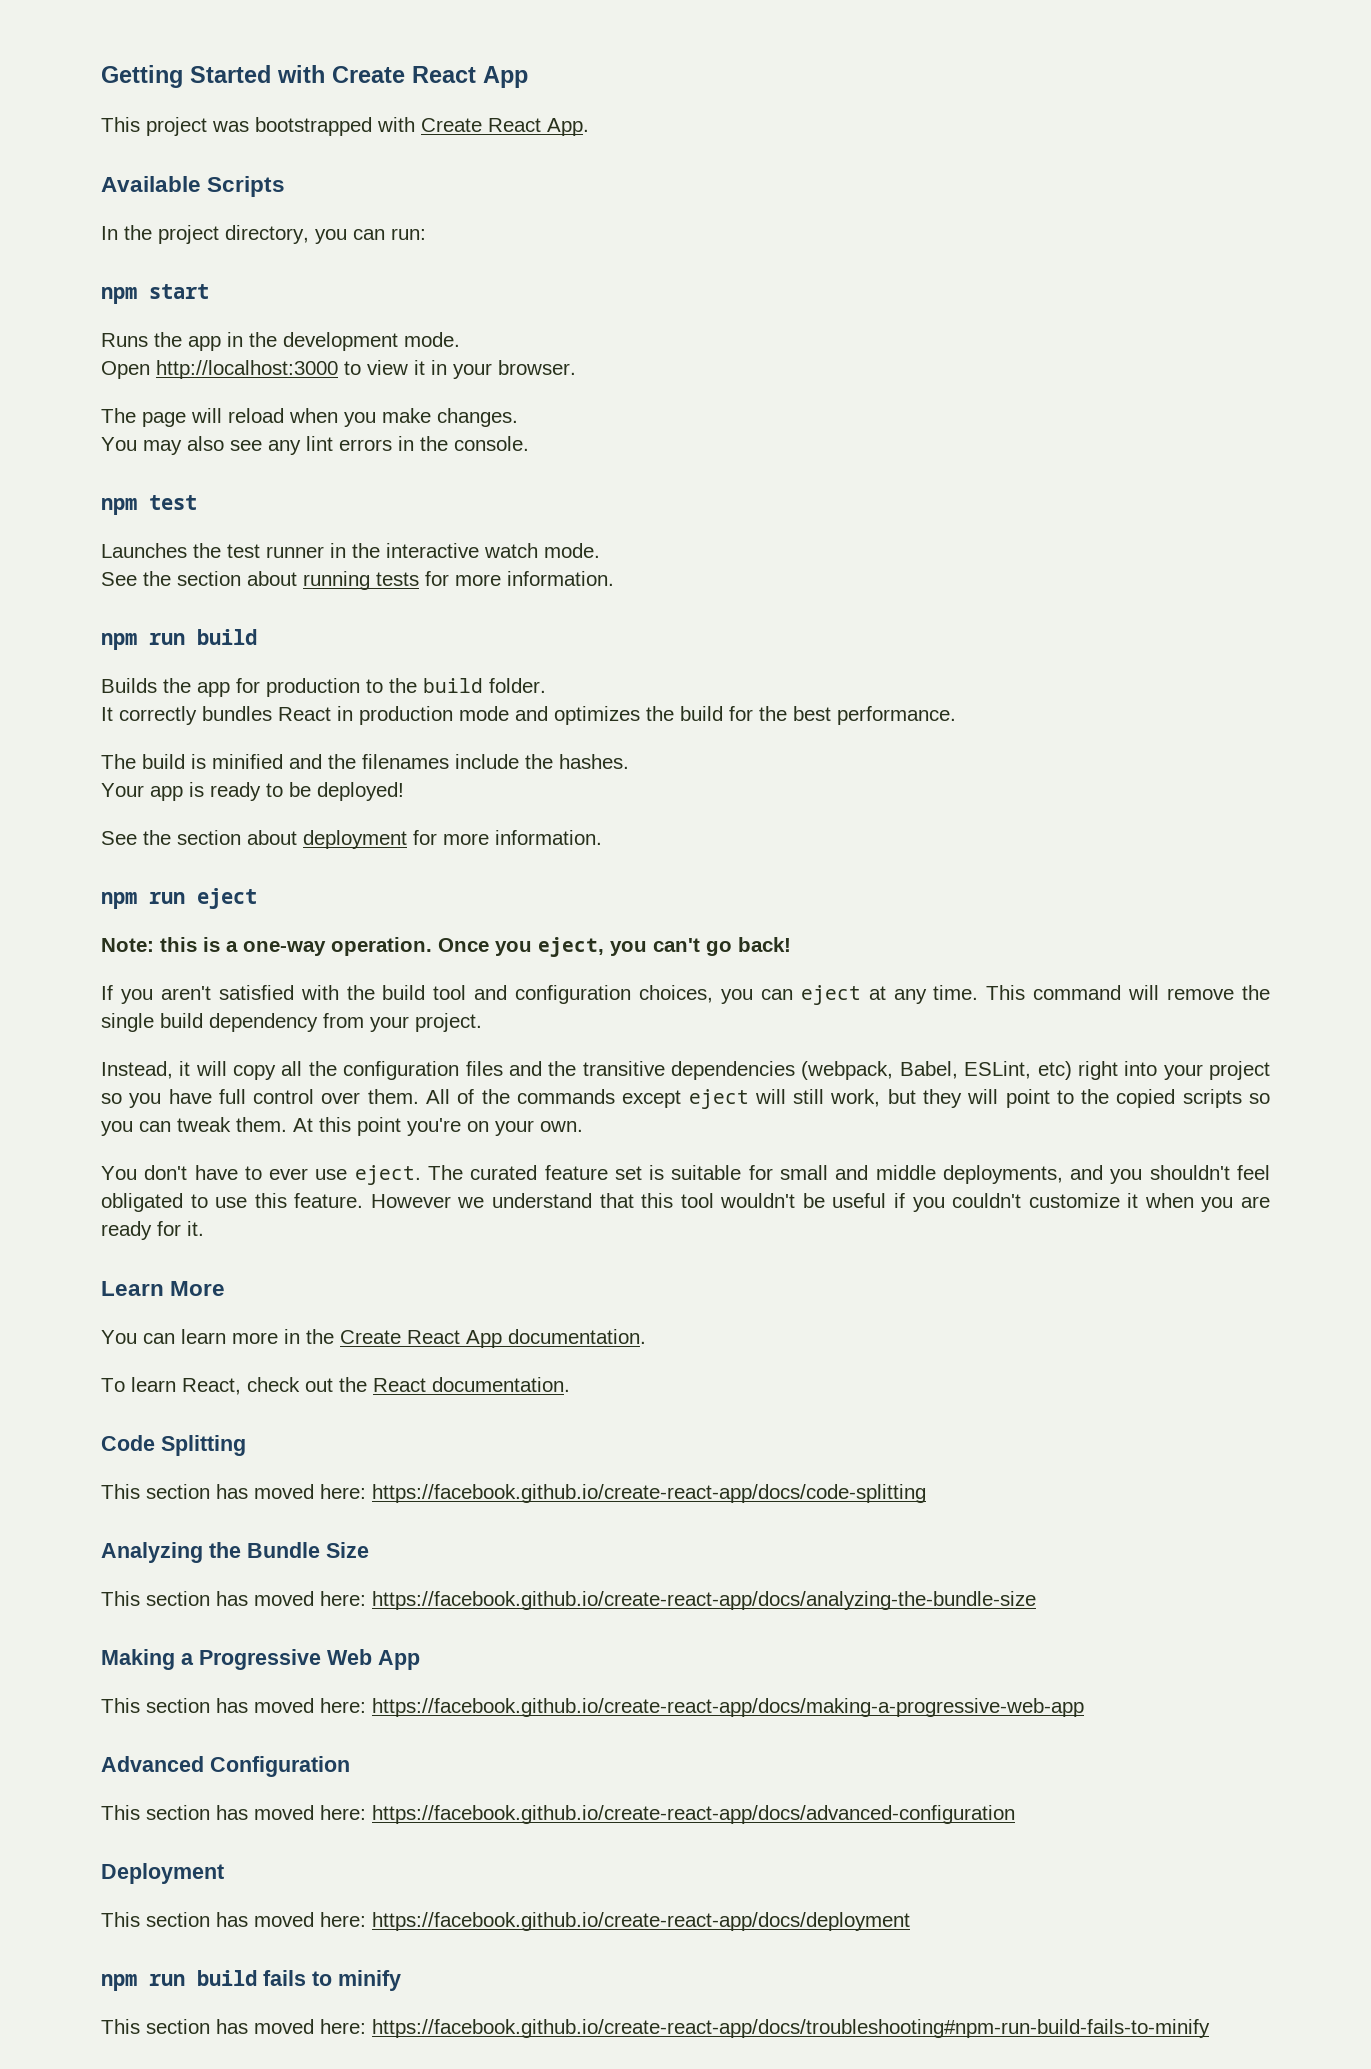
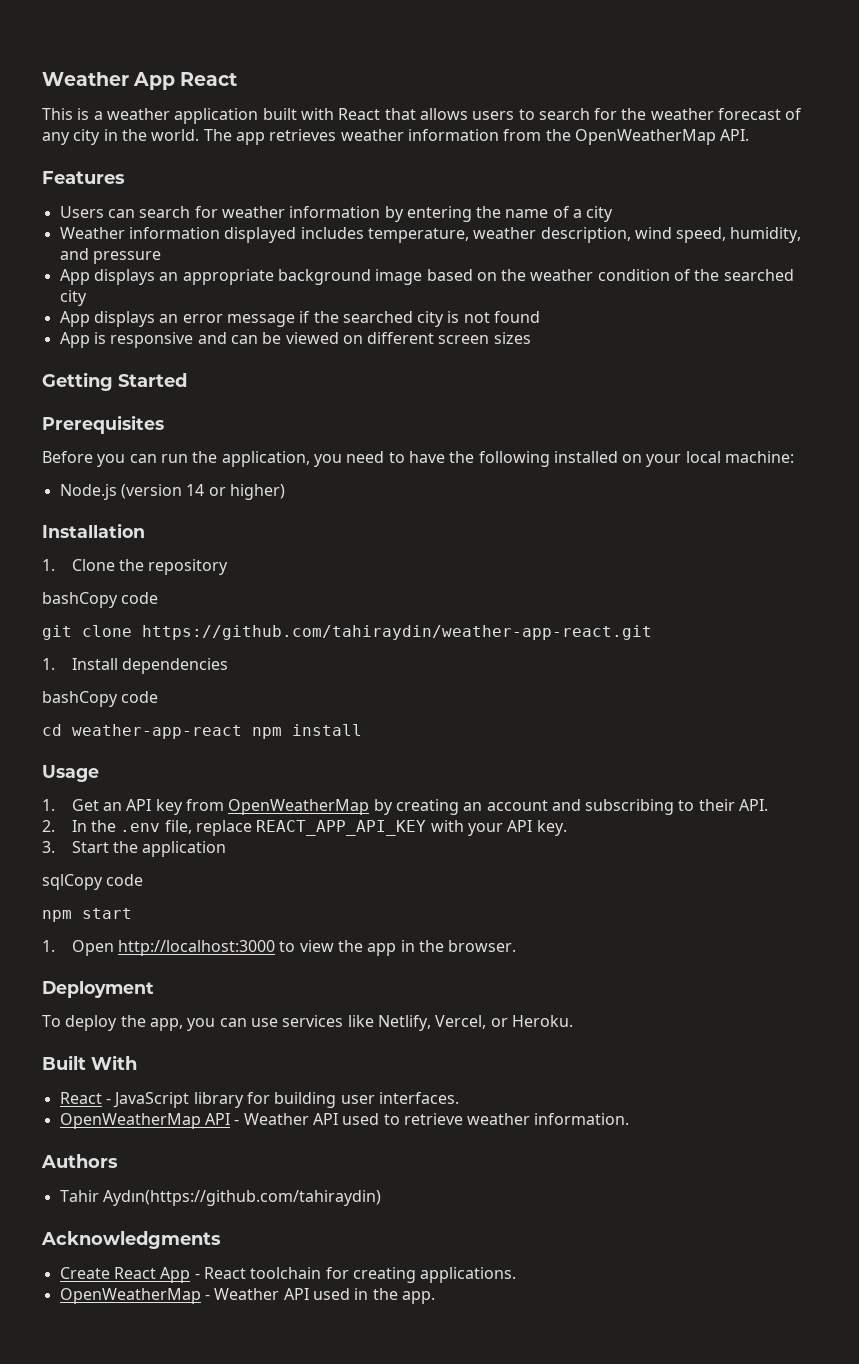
- Getting Started with Create React App
- This project was bootstrapped with Create React App.
- Available Scripts
- In the project directory, you can run:
+ Weather App React
+ This is a weather application built with React that allows users to search for the weather forecast of any city in the world. The app retrieves weather information from the OpenWeatherMap API.
+ Features
+ Users can search for weather information by entering the name of a city
+ Weather information displayed includes temperature, weather description, wind speed, humidity, and pressure
+ App displays an appropriate background image based on the weather condition of the searched city
+ App displays an error message if the searched city is not found
+ App is responsive and can be viewed on different screen sizes
+ Getting Started
+ Prerequisites
+ Before you can run the application, you need to have the following installed on your local machine:
+ Node.js (version 14 or higher)
+ Installation
+ 1. Clone the repository
+ bashCopy code
+ git clone https://github.com/tahiraydin/weather-app-react.git
+ 1. Install dependencies
+ bashCopy code
+ cd weather-app-react npm install
+ Usage
+ 1. Get an API key from OpenWeatherMap by creating an account and subscribing to their API.
+ 2. In the .env file, replace REACT_APP_API_KEY with your API key.
+ 3. Start the application
+ sqlCopy code
  npm start
- Runs the app in the development mode.
- Open http://localhost:3000 to view it in your browser.
- The page will reload when you make changes.
- You may also see any lint errors in the console.
- npm test
- Launches the test runner in the interactive watch mode.
- See the section about running tests for more information.
- npm run build
- Builds the app for production to the build folder.
- It correctly bundles React in production mode and optimizes the build for the best performance.
- The build is minified and the filenames include the hashes.
- Your app is ready to be deployed!
- See the section about deployment for more information.
- npm run eject
- Note: this is a one-way operation. Once you eject, you can't go back!
- If you aren't satisfied with the build tool and configuration choices, you can eject at any time. This command will remove the single build dependency from your project.
- Instead, it will copy all the configuration files and the transitive dependencies (webpack, Babel, ESLint, etc) right into your project so you have full control over them. All of the commands except eject will still work, but they will point to the copied scripts so you can tweak them. At this point you're on your own.
- You don't have to ever use eject. The curated feature set is suitable for small and middle deployments, and you shouldn't feel obligated to use this feature. However we understand that this tool wouldn't be useful if you couldn't customize it when you are ready for it.
- Learn More
- You can learn more in the Create React App documentation.
- To learn React, check out the React documentation.
- Code Splitting
- This section has moved here: https://facebook.github.io/create-react-app/docs/code-splitting
- Analyzing the Bundle Size
- This section has moved here: https://facebook.github.io/create-react-app/docs/analyzing-the-bundle-size
- Making a Progressive Web App
- This section has moved here: https://facebook.github.io/create-react-app/docs/making-a-progressive-web-app
- Advanced Configuration
- This section has moved here: https://facebook.github.io/create-react-app/docs/advanced-configuration
+ 1. Open http://localhost:3000 to view the app in the browser.
  Deployment
- This section has moved here: https://facebook.github.io/create-react-app/docs/deployment
- npm run build fails to minify
- This section has moved here: https://facebook.github.io/create-react-app/docs/troubleshooting#npm-run-build-fails-to-minify
+ To deploy the app, you can use services like Netlify, Vercel, or Heroku.
+ Built With
+ React - JavaScript library for building user interfaces.
+ OpenWeatherMap API - Weather API used to retrieve weather information.
+ Authors
+ Tahir Aydın(https://github.com/tahiraydin)
+ Acknowledgments
+ Create React App - React toolchain for creating applications.
+ OpenWeatherMap - Weather API used in the app.

